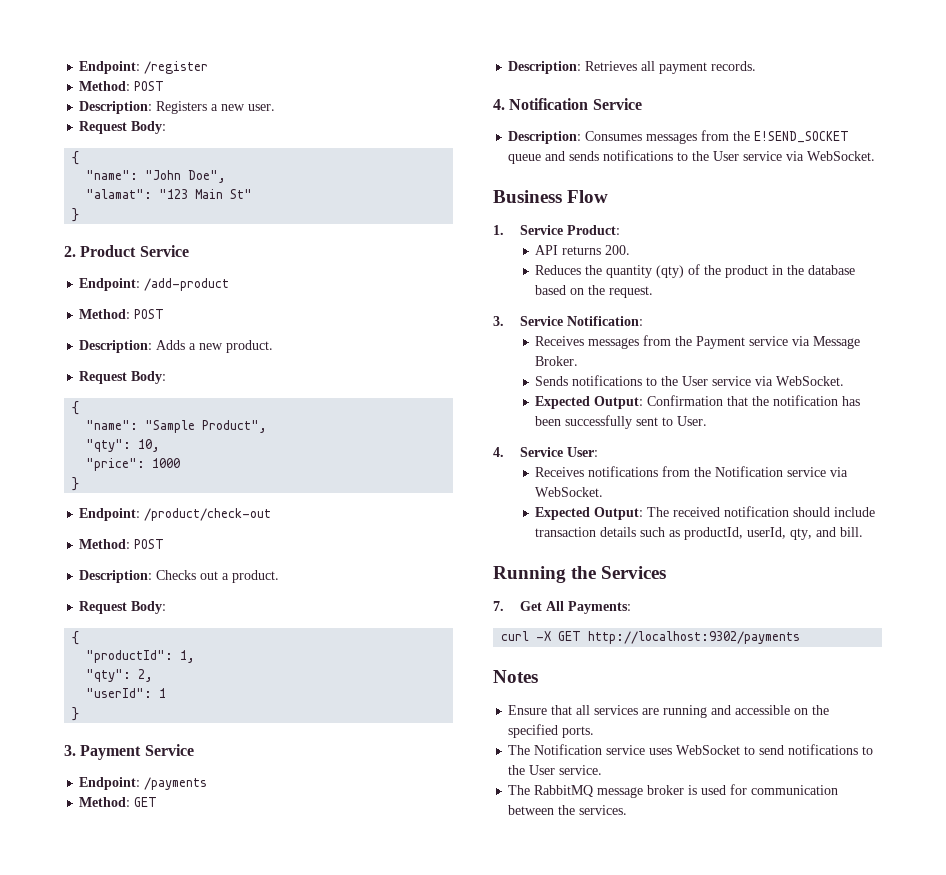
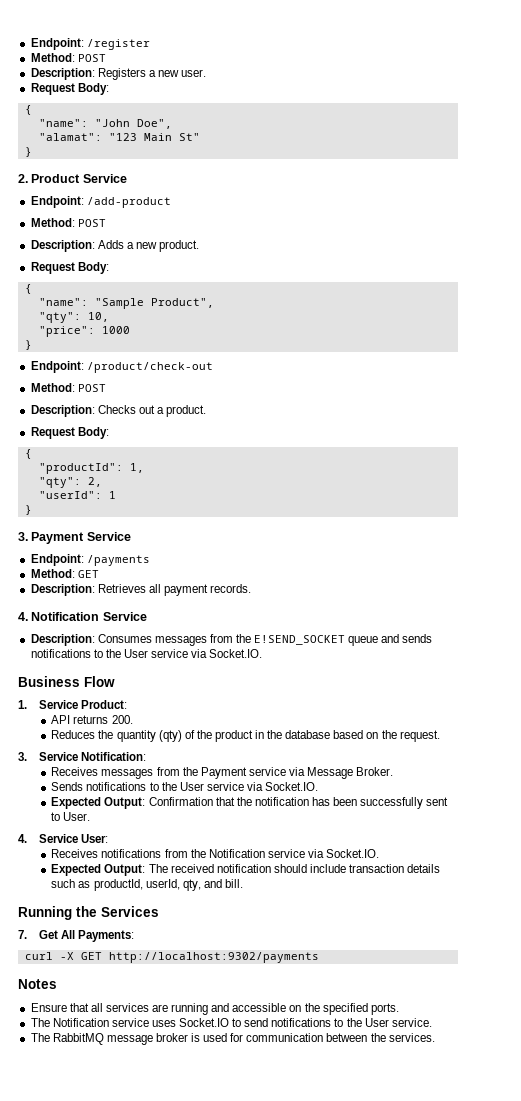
- Description: Consumes messages from the E!SEND_SOCKET queue and sends notifications to the User service via WebSocket.
+ Description: Consumes messages from the E!SEND_SOCKET queue and sends notifications to the User service via Socket.IO.
- Sends notifications to the User service via WebSocket.
+ Sends notifications to the User service via Socket.IO.
- Receives notifications from the Notification service via WebSocket.
+ Receives notifications from the Notification service via Socket.IO.
- The Notification service uses WebSocket to send notifications to the User service.
+ The Notification service uses Socket.IO to send notifications to the User service.

